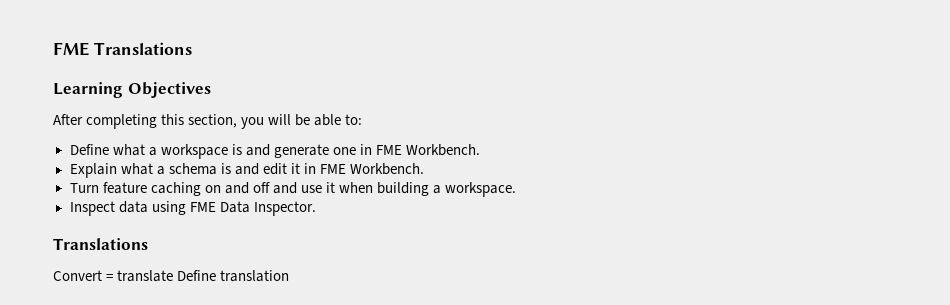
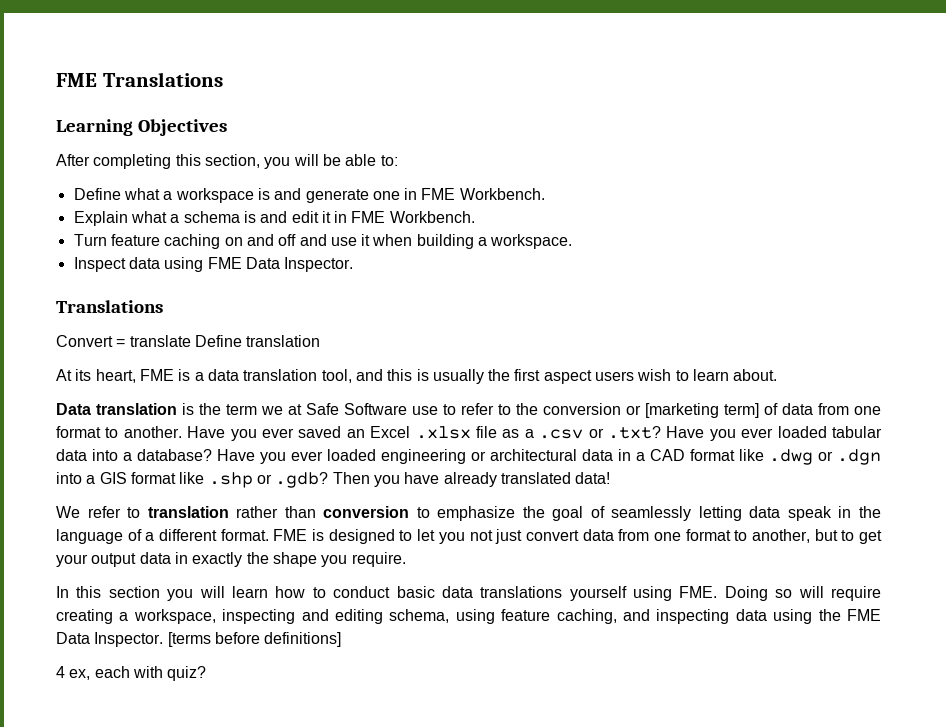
+ At its heart, FME is a data translation tool, and this is usually the first aspect users wish to learn about.
+ Data translation is the term we at Safe Software use to refer to the conversion or [marketing term] of data from one format to another. Have you ever saved an Excel .xlsx file as a .csv or .txt? Have you ever loaded tabular data into a database? Have you ever loaded engineering or architectural data in a CAD format like .dwg or .dgn into a GIS format like .shp or .gdb? Then you have already translated data!
+ We refer to translation rather than conversion to emphasize the goal of seamlessly letting data speak in the language of a different format. FME is designed to let you not just convert data from one format to another, but to get your output data in exactly the shape you require.
+ In this section you will learn how to conduct basic data translations yourself using FME. Doing so will require creating a workspace, inspecting and editing schema, using feature caching, and inspecting data using the FME Data Inspector. [terms before definitions]
+ 4 ex, each with quiz?

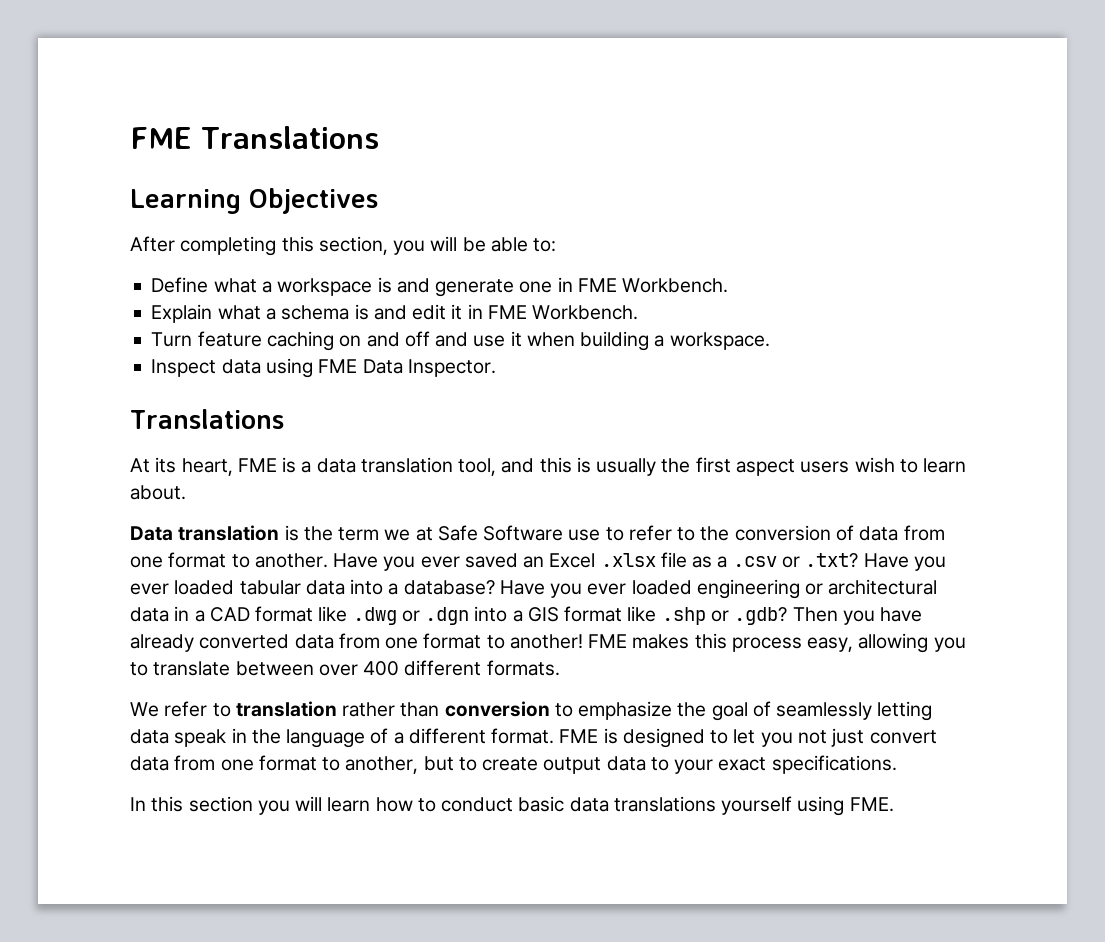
- Convert = translate Define translation
- Data translation is the term we at Safe Software use to refer to the conversion or [marketing term] of data from one format to another.
+ Data translation is the term we at Safe Software use to refer to the conversion of data from one format to another.
- Then you have already translated data!
+ Then you have already converted data from one format to another! FME makes this process easy, allowing you to translate between over 400 different formats.
- FME is designed to let you not just convert data from one format to another, but to get your output data in exactly the shape you require.
+ FME is designed to let you not just convert data from one format to another, but to create output data to your exact specifications.
- In this section you will learn how to conduct basic data translations yourself using FME. Doing so will require creating a workspace, inspecting and editing schema, using feature caching, and inspecting data using the FME Data Inspector. [terms before definitions]
- 4 ex, each with quiz?
+ In this section you will learn how to conduct basic data translations yourself using FME.

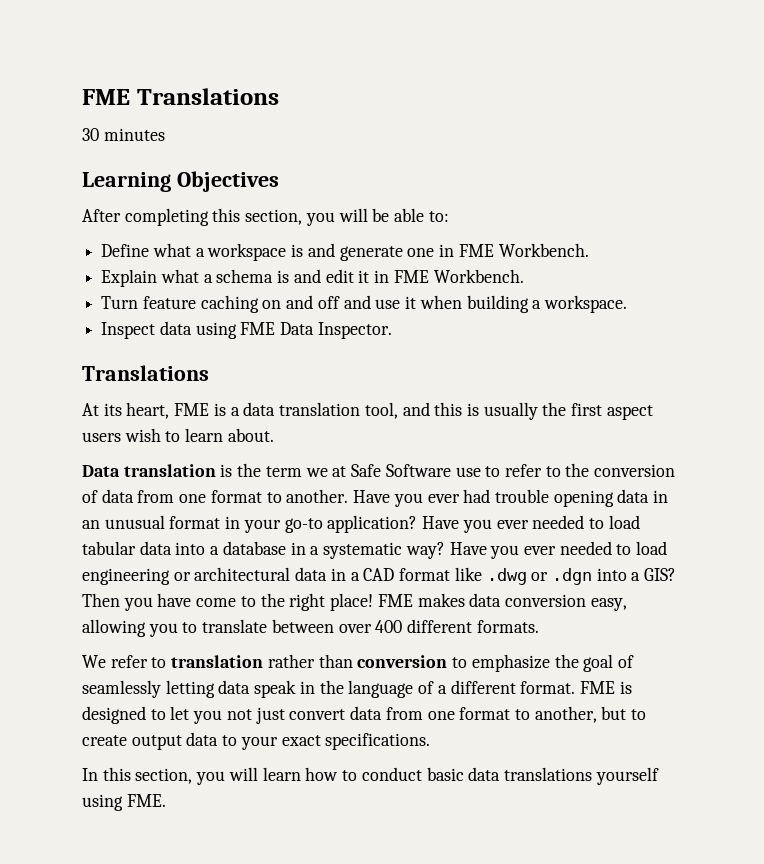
+ 30 minutes
- Have you ever saved an Excel .xlsx file as a .csv or .txt? Have you ever loaded tabular data into a database? Have you ever loaded engineering or architectural data in a CAD format like .dwg or .dgn into a GIS format like .shp or .gdb? Then you have already converted data from one format to another! FME makes this process easy, allowing you to translate between over 400 different formats.
+ Have you ever had trouble opening data in an unusual format in your go-to application? Have you ever needed to load tabular data into a database in a systematic way? Have you ever needed to load engineering or architectural data in a CAD format like .dwg or .dgn into a GIS? Then you have come to the right place! FME makes data conversion easy, allowing you to translate between over 400 different formats.
- In this section you will learn how to conduct basic data translations yourself using FME.
+ In this section, you will learn how to conduct basic data translations yourself using FME.

